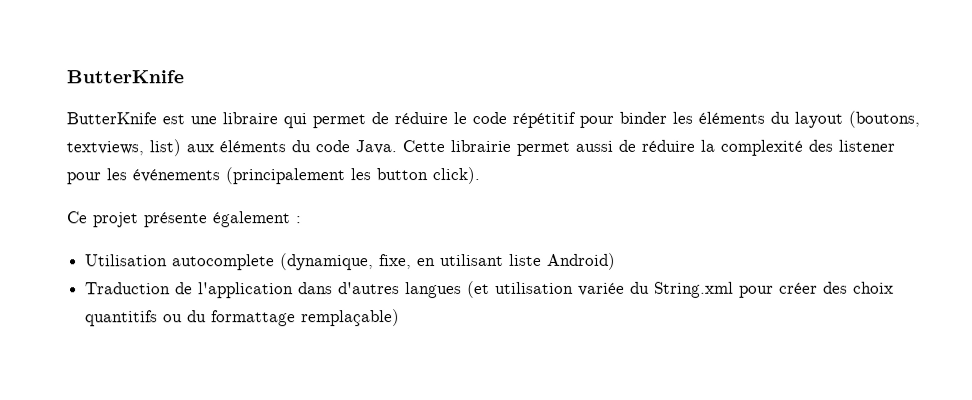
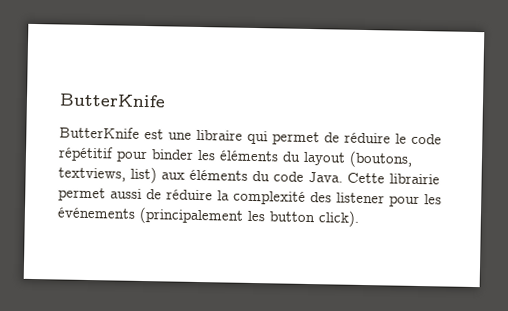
- Ce projet présente également :
- Utilisation autocomplete (dynamique, fixe, en utilisant liste Android)
- Traduction de l'application dans d'autres langues (et utilisation variée du String.xml pour créer des choix quantitifs ou du formattage remplaçable)

